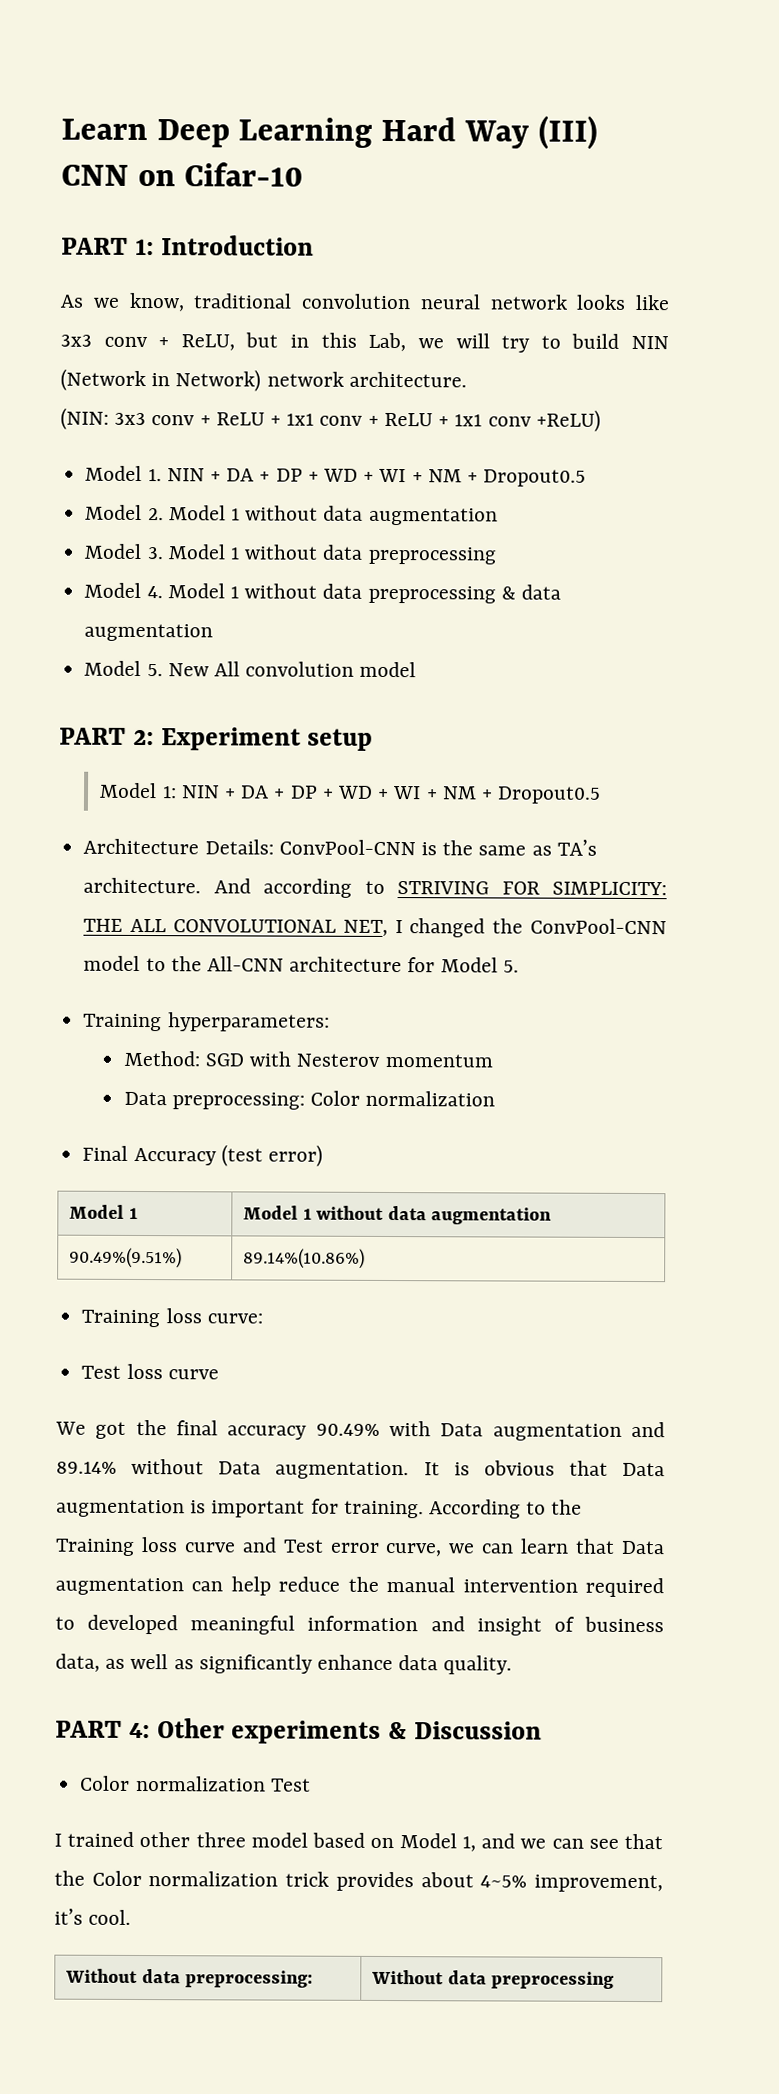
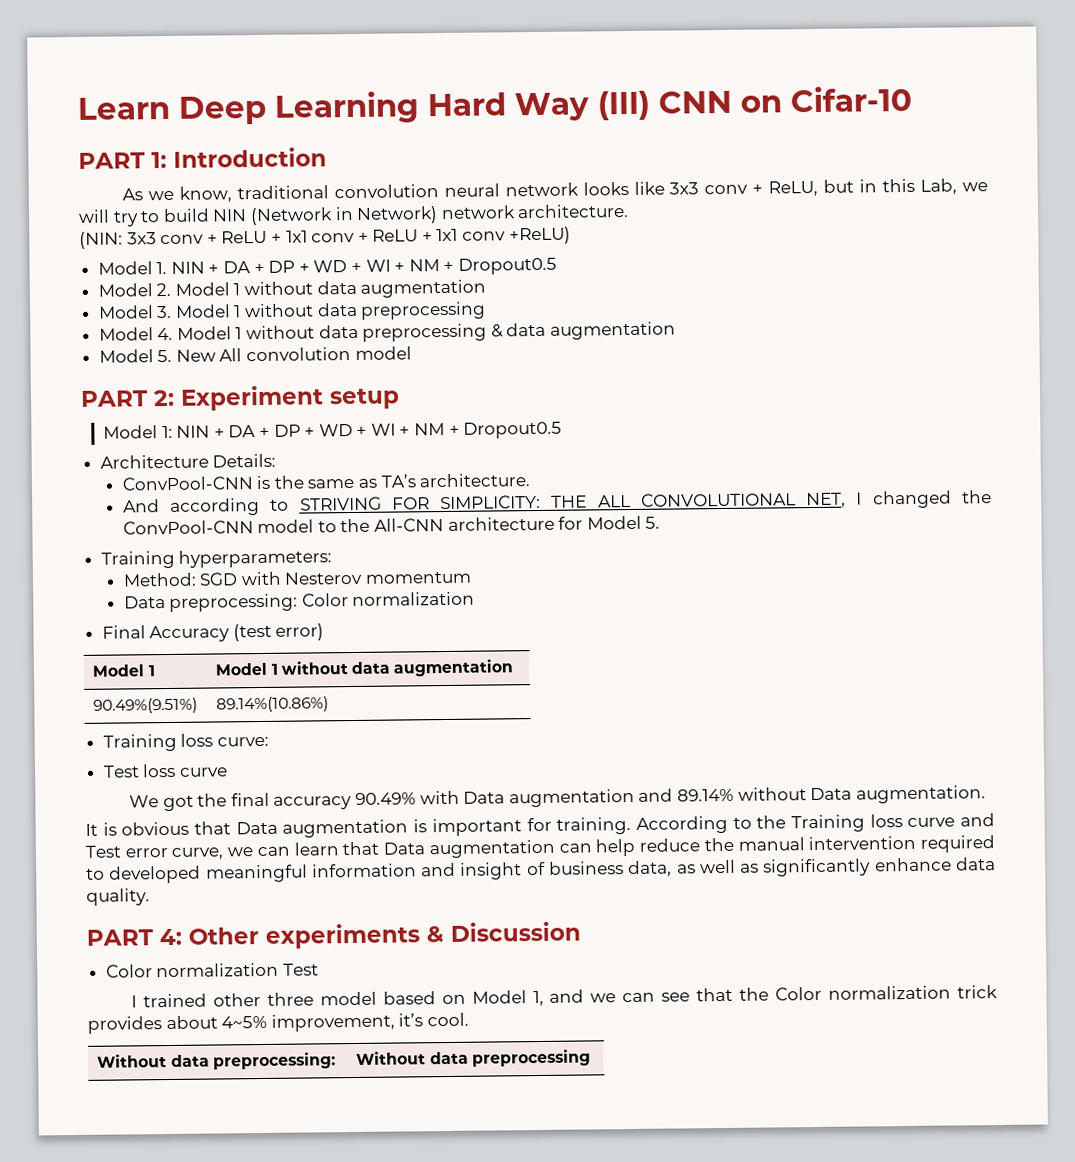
- Architecture Details: ConvPool-CNN is the same as TA’s architecture. And according to STRIVING FOR SIMPLICITY: THE ALL CONVOLUTIONAL NET, I changed the ConvPool-CNN model to the All-CNN architecture for Model 5.
+ Architecture Details:
+ ConvPool-CNN is the same as TA’s architecture.
+ And according to STRIVING FOR SIMPLICITY: THE ALL CONVOLUTIONAL NET, I changed the ConvPool-CNN model to the All-CNN architecture for Model 5.
- We got the final accuracy 90.49% with Data augmentation and 89.14% without Data augmentation. It is obvious that Data augmentation is important for training.
+ We got the final accuracy 90.49% with Data augmentation and 89.14% without Data augmentation.
+ It is obvious that Data augmentation is important for training.

